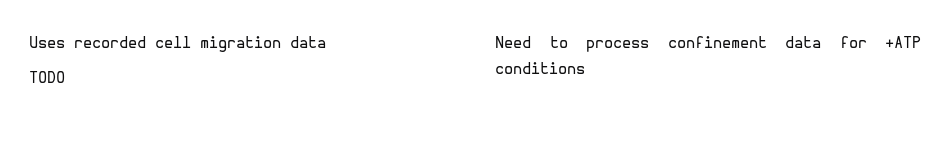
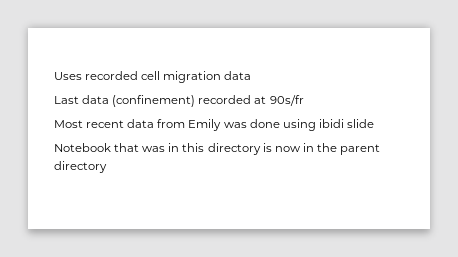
- TODO
- Need to process confinement data for +ATP conditions
+ Last data (confinement) recorded at 90s/fr
+ Most recent data from Emily was done using ibidi slide
+ Notebook that was in this directory is now in the parent directory

